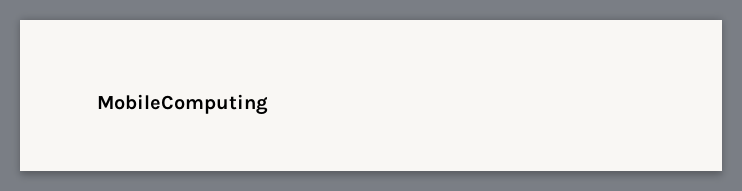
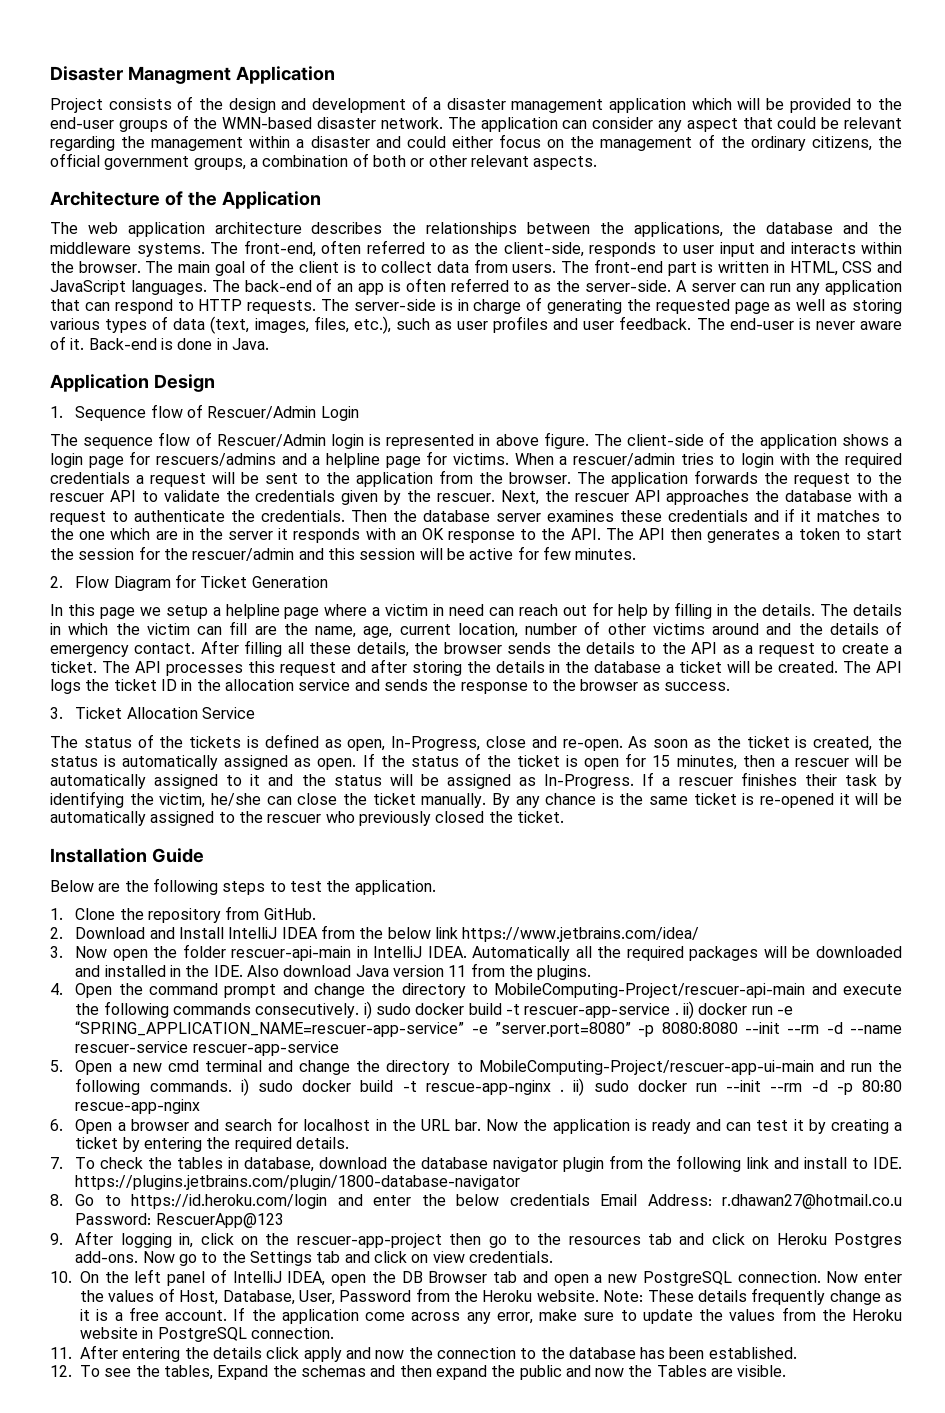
- MobileComputing
+ Disaster Managment Application
+ Project consists of the design and development of a disaster management application which will be provided to the end-user groups of the WMN-based disaster network. The application can consider any aspect that could be relevant regarding the management within a disaster and could either focus on the management of the ordinary citizens, the official government groups, a combination of both or other relevant aspects.
+ Architecture of the Application
+ The web application architecture describes the relationships between the applications, the database and the middleware systems. The front-end, often referred to as the client-side, responds to user input and interacts within the browser. The main goal of the client is to collect data from users. The front-end part is written in HTML, CSS and JavaScript languages. The back-end of an app is often referred to as the server-side. A server can run any application that can respond to HTTP requests. The server-side is in charge of generating the requested page as well as storing various types of data (text, images, files, etc.), such as user profiles and user feedback. The end-user is never aware of it. Back-end is done in Java.
+ Application Design
+ 1. Sequence flow of Rescuer/Admin Login
+ The sequence flow of Rescuer/Admin login is represented in above figure. The client-side of the application shows a login page for rescuers/admins and a helpline page for victims. When a rescuer/admin tries to login with the required credentials a request will be sent to the application from the browser. The application forwards the request to the rescuer API to validate the credentials given by the rescuer. Next, the rescuer API approaches the database with a request to authenticate the credentials. Then the database server examines these credentials and if it matches to the one which are in the server it responds with an OK response to the API. The API then generates a token to start the session for the rescuer/admin and this session will be active for few minutes.
+ 2. Flow Diagram for Ticket Generation
+ In this page we setup a helpline page where a victim in need can reach out for help by filling in the details. The details in which the victim can fill are the name, age, current location, number of other victims around and the details of emergency contact. After filling all these details, the browser sends the details to the API as a request to create a ticket. The API processes this request and after storing the details in the database a ticket will be created. The API logs the ticket ID in the allocation service and sends the response to the browser as success.
+ 3. Ticket Allocation Service
+ The status of the tickets is defined as open, In-Progress, close and re-open. As soon as the ticket is created, the status is automatically assigned as open. If the status of the ticket is open for 15 minutes, then a rescuer will be automatically assigned to it and the status will be assigned as In-Progress. If a rescuer finishes their task by identifying the victim, he/she can close the ticket manually. By any chance is the same ticket is re-opened it will be automatically assigned to the rescuer who previously closed the ticket.
+ Installation Guide
+ Below are the following steps to test the application.
+ 1. Clone the repository from GitHub.
+ 2. Download and Install IntelliJ IDEA from the below link https://www.jetbrains.com/idea/
+ 3. Now open the folder rescuer-api-main in IntelliJ IDEA. Automatically all the required packages will be downloaded and installed in the IDE. Also download Java version 11 from the plugins.
+ 4. Open the command prompt and change the directory to MobileComputing-Project/rescuer-api-main and execute the following commands consecutively. i) sudo docker build -t rescuer-app-service . ii) docker run -e “SPRING_APPLICATION_NAME=rescuer-app-service” -e ”server.port=8080” -p 8080:8080 --init --rm -d --name rescuer-service rescuer-app-service
+ 5. Open a new cmd terminal and change the directory to MobileComputing-Project/rescuer-app-ui-main and run the following commands. i) sudo docker build -t rescue-app-nginx . ii) sudo docker run --init --rm -d -p 80:80 rescue-app-nginx
+ 6. Open a browser and search for localhost in the URL bar. Now the application is ready and can test it by creating a ticket by entering the required details.
+ 7. To check the tables in database, download the database navigator plugin from the following link and install to IDE. https://plugins.jetbrains.com/plugin/1800-database-navigator
+ 8. Go to https://id.heroku.com/login and enter the below credentials Email Address: r.dhawan27@hotmail.co.u Password: RescuerApp@123
+ 9. After logging in, click on the rescuer-app-project then go to the resources tab and click on Heroku Postgres add-ons. Now go to the Settings tab and click on view credentials.
+ 10. On the left panel of IntelliJ IDEA, open the DB Browser tab and open a new PostgreSQL connection. Now enter the values of Host, Database, User, Password from the Heroku website. Note: These details frequently change as it is a free account. If the application come across any error, make sure to update the values from the Heroku website in PostgreSQL connection.
+ 11. After entering the details click apply and now the connection to the database has been established.
+ 12. To see the tables, Expand the schemas and then expand the public and now the Tables are visible.

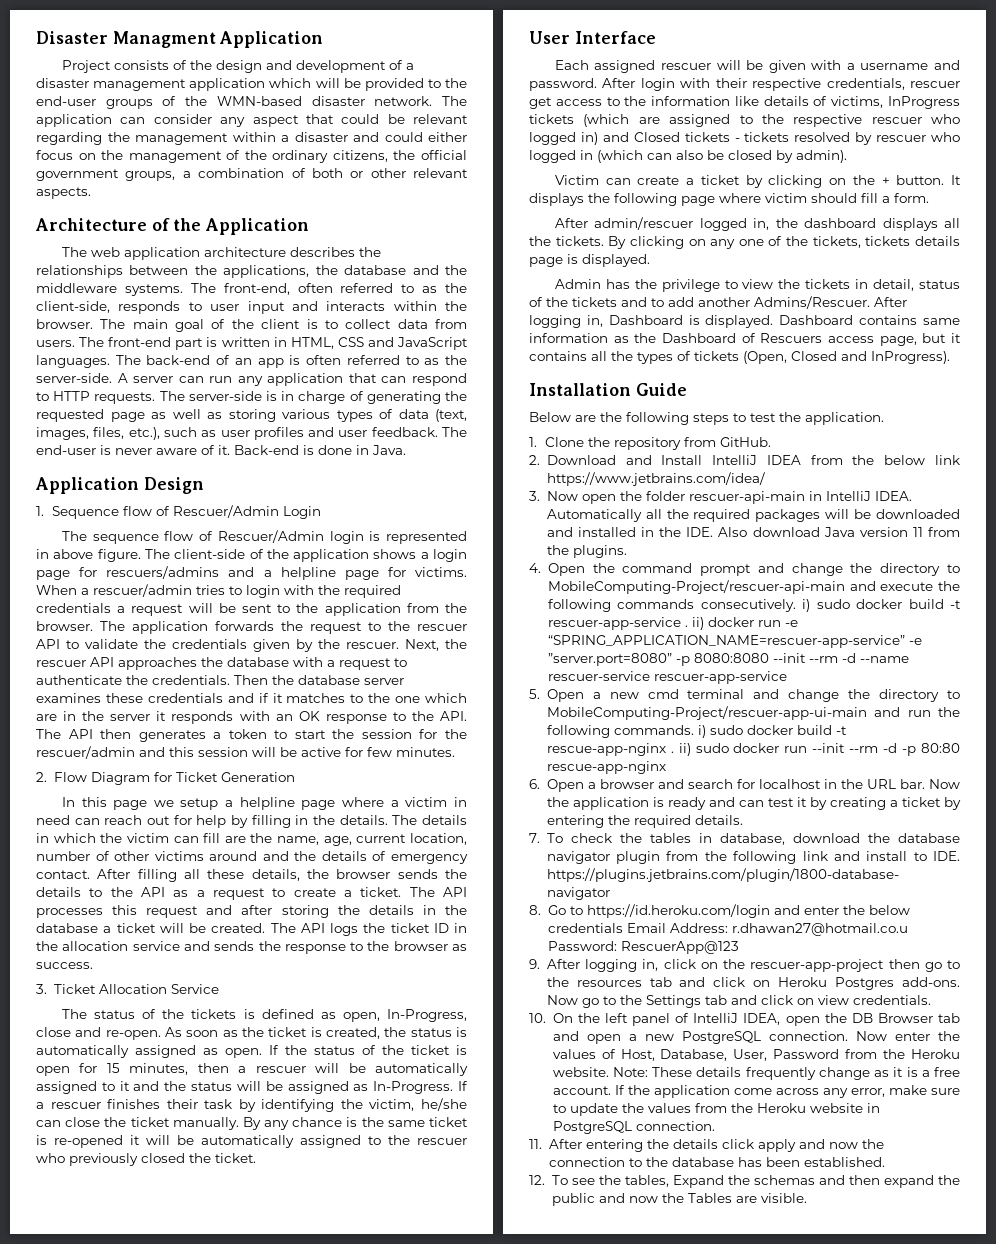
+ User Interface
+ Each assigned rescuer will be given with a username and password. After login with their respective credentials, rescuer get access to the information like details of victims, InProgress tickets (which are assigned to the respective rescuer who logged in) and Closed tickets - tickets resolved by rescuer who logged in (which can also be closed by admin).
+ Victim can create a ticket by clicking on the + button. It displays the following page where victim should fill a form.
+ After admin/rescuer logged in, the dashboard displays all the tickets. By clicking on any one of the tickets, tickets details page is displayed.
+ Admin has the privilege to view the tickets in detail, status of the tickets and to add another Admins/Rescuer. After logging in, Dashboard is displayed. Dashboard contains same information as the Dashboard of Rescuers access page, but it contains all the types of tickets (Open, Closed and InProgress).

